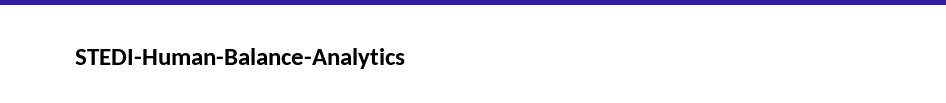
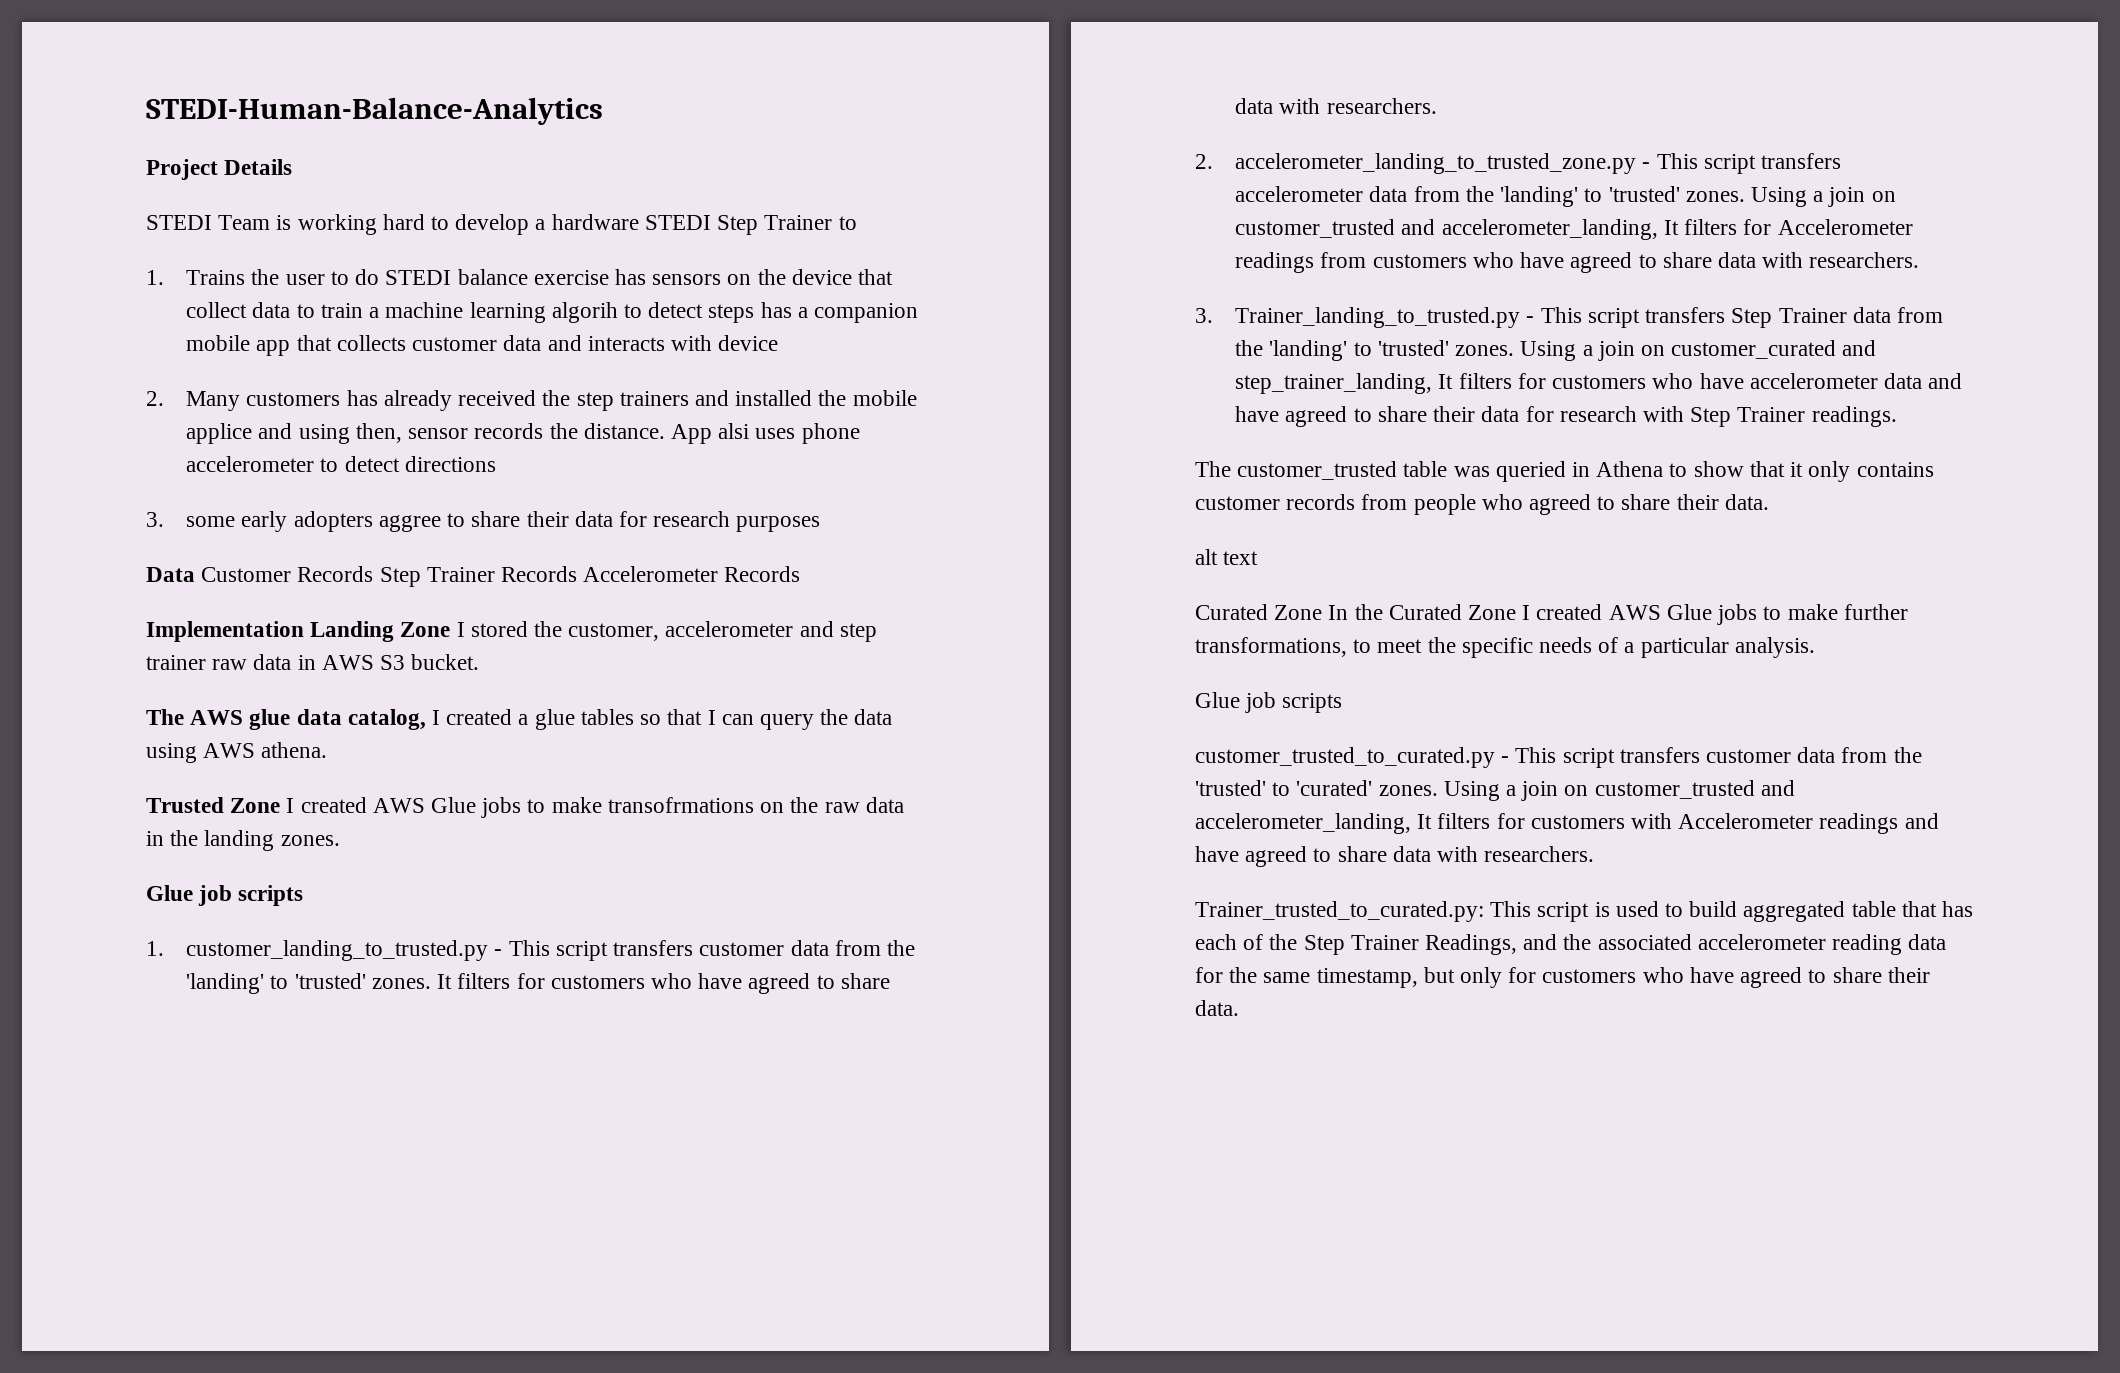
+ Project Details
+ STEDI Team is working hard to develop a hardware STEDI Step Trainer to
+ 1. Trains the user to do STEDI balance exercise has sensors on the device that collect data to train a machine learning algorih to detect steps has a companion mobile app that collects customer data and interacts with device
+ 2. Many customers has already received the step trainers and installed the mobile applice and using then, sensor records the distance. App alsi uses phone accelerometer to detect directions
+ 3. some early adopters aggree to share their data for research purposes
+ Data Customer Records Step Trainer Records Accelerometer Records
+ Implementation Landing Zone I stored the customer, accelerometer and step trainer raw data in AWS S3 bucket.
+ The AWS glue data catalog, I created a glue tables so that I can query the data using AWS athena.
+ Trusted Zone I created AWS Glue jobs to make transofrmations on the raw data in the landing zones.
+ Glue job scripts
+ 1. customer_landing_to_trusted.py - This script transfers customer data from the 'landing' to 'trusted' zones. It filters for customers who have agreed to share data with researchers.
+ 2. accelerometer_landing_to_trusted_zone.py - This script transfers accelerometer data from the 'landing' to 'trusted' zones. Using a join on customer_trusted and accelerometer_landing, It filters for Accelerometer readings from customers who have agreed to share data with researchers.
+ 3. Trainer_landing_to_trusted.py - This script transfers Step Trainer data from the 'landing' to 'trusted' zones. Using a join on customer_curated and step_trainer_landing, It filters for customers who have accelerometer data and have agreed to share their data for research with Step Trainer readings.
+ The customer_trusted table was queried in Athena to show that it only contains customer records from people who agreed to share their data.
+ alt text
+ Curated Zone In the Curated Zone I created AWS Glue jobs to make further transformations, to meet the specific needs of a particular analysis.
+ Glue job scripts
+ customer_trusted_to_curated.py - This script transfers customer data from the 'trusted' to 'curated' zones. Using a join on customer_trusted and accelerometer_landing, It filters for customers with Accelerometer readings and have agreed to share data with researchers.
+ Trainer_trusted_to_curated.py: This script is used to build aggregated table that has each of the Step Trainer Readings, and the associated accelerometer reading data for the same timestamp, but only for customers who have agreed to share their data.

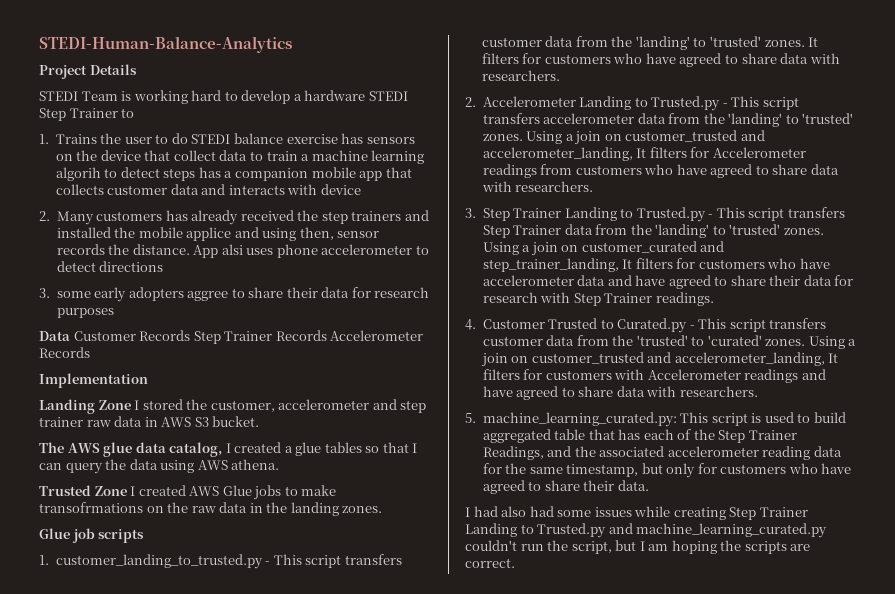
- Implementation Landing Zone I stored the customer, accelerometer and step trainer raw data in AWS S3 bucket.
+ Implementation
+ Landing Zone I stored the customer, accelerometer and step trainer raw data in AWS S3 bucket.
- 2. accelerometer_landing_to_trusted_zone.py - This script transfers accelerometer data from the 'landing' to 'trusted' zones.
+ 2. Accelerometer Landing to Trusted.py - This script transfers accelerometer data from the 'landing' to 'trusted' zones.
- 3. Trainer_landing_to_trusted.py - This script transfers Step Trainer data from the 'landing' to 'trusted' zones.
+ 3. Step Trainer Landing to Trusted.py - This script transfers Step Trainer data from the 'landing' to 'trusted' zones.
- The customer_trusted table was queried in Athena to show that it only contains customer records from people who agreed to share their data.
- alt text
- Curated Zone In the Curated Zone I created AWS Glue jobs to make further transformations, to meet the specific needs of a particular analysis.
- Glue job scripts
- customer_trusted_to_curated.py - This script transfers customer data from the 'trusted' to 'curated' zones.
+ 4. Customer Trusted to Curated.py - This script transfers customer data from the 'trusted' to 'curated' zones.
- Trainer_trusted_to_curated.py: This script is used to build aggregated table that has each of the Step Trainer Readings, and the associated accelerometer reading data for the same timestamp, but only for customers who have agreed to share their data.
+ 5. machine_learning_curated.py: This script is used to build aggregated table that has each of the Step Trainer Readings, and the associated accelerometer reading data for the same timestamp, but only for customers who have agreed to share their data.
+ I had also had some issues while creating Step Trainer Landing to Trusted.py and machine_learning_curated.py couldn't run the script, but I am hoping the scripts are correct.

